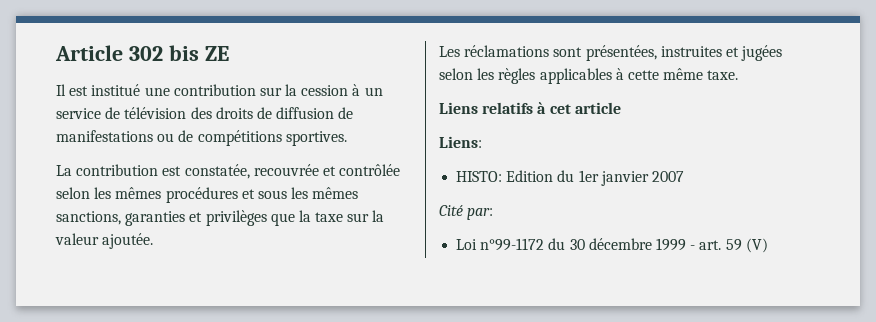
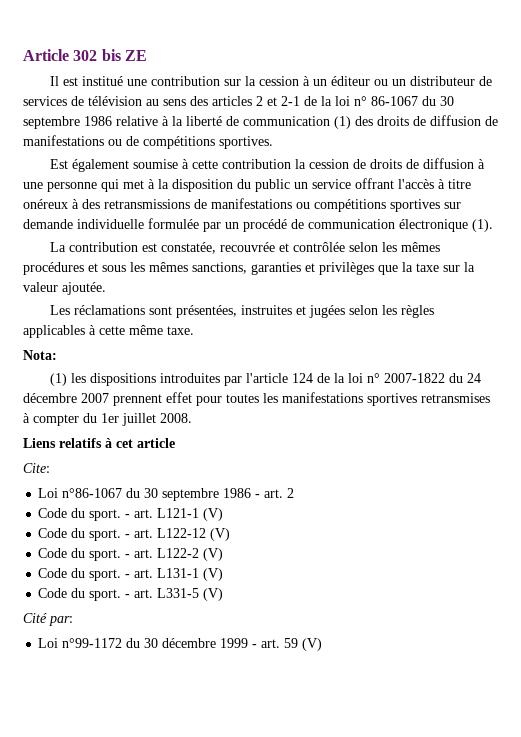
- Il est institué une contribution sur la cession à un service de télévision des droits de diffusion de manifestations ou de compétitions sportives.
+ Il est institué une contribution sur la cession à un éditeur ou un distributeur de services de télévision au sens des articles 2 et 2-1 de la loi n° 86-1067 du 30 septembre 1986 relative à la liberté de communication (1) des droits de diffusion de manifestations ou de compétitions sportives.
+ Est également soumise à cette contribution la cession de droits de diffusion à une personne qui met à la disposition du public un service offrant l'accès à titre onéreux à des retransmissions de manifestations ou compétitions sportives sur demande individuelle formulée par un procédé de communication électronique (1).
+ Nota:
+ (1) les dispositions introduites par l'article 124 de la loi n° 2007-1822 du 24 décembre 2007 prennent effet pour toutes les manifestations sportives retransmises à compter du 1er juillet 2008.
- Liens:
- HISTO: Edition du 1er janvier 2007
+ Cite:
+ Loi n°86-1067 du 30 septembre 1986 - art. 2
+ Code du sport. - art. L121-1 (V)
+ Code du sport. - art. L122-12 (V)
+ Code du sport. - art. L122-2 (V)
+ Code du sport. - art. L131-1 (V)
+ Code du sport. - art. L331-5 (V)

